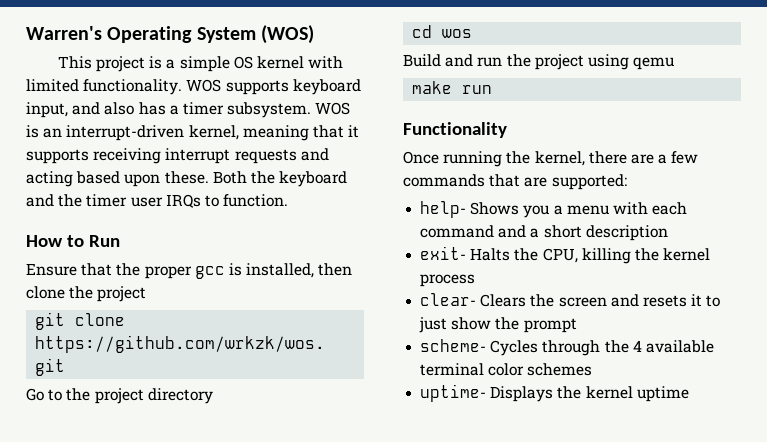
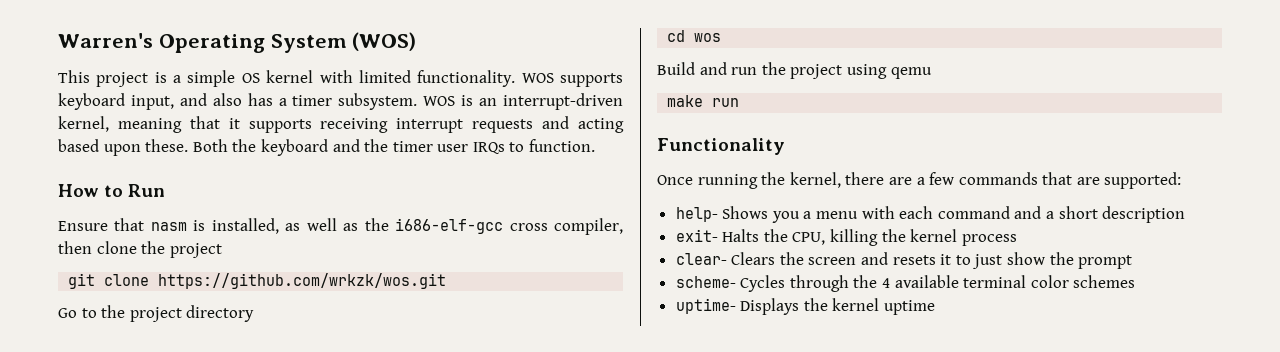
- Ensure that the proper gcc is installed, then clone the project
+ Ensure that nasm is installed, as well as the i686-elf-gcc cross compiler, then clone the project

